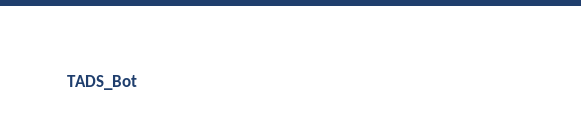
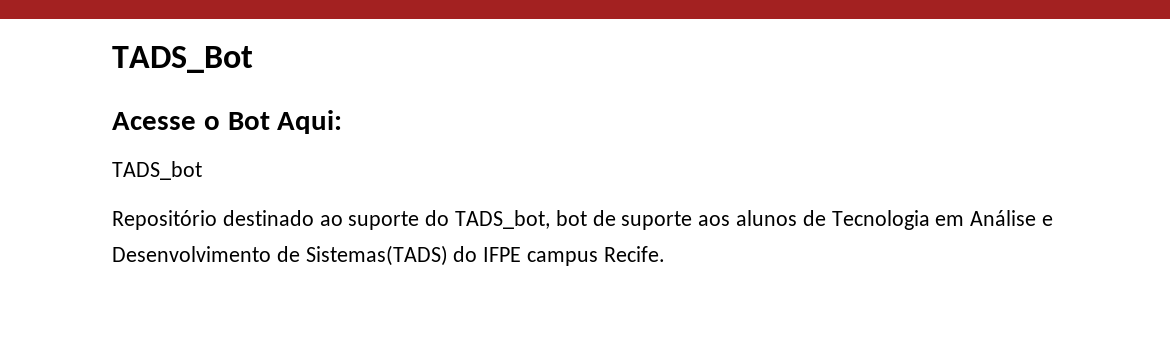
+ Acesse o Bot Aqui:
+ TADS_bot
+ Repositório destinado ao suporte do TADS_bot, bot de suporte aos alunos de Tecnologia em Análise e Desenvolvimento de Sistemas(TADS) do IFPE campus Recife.

